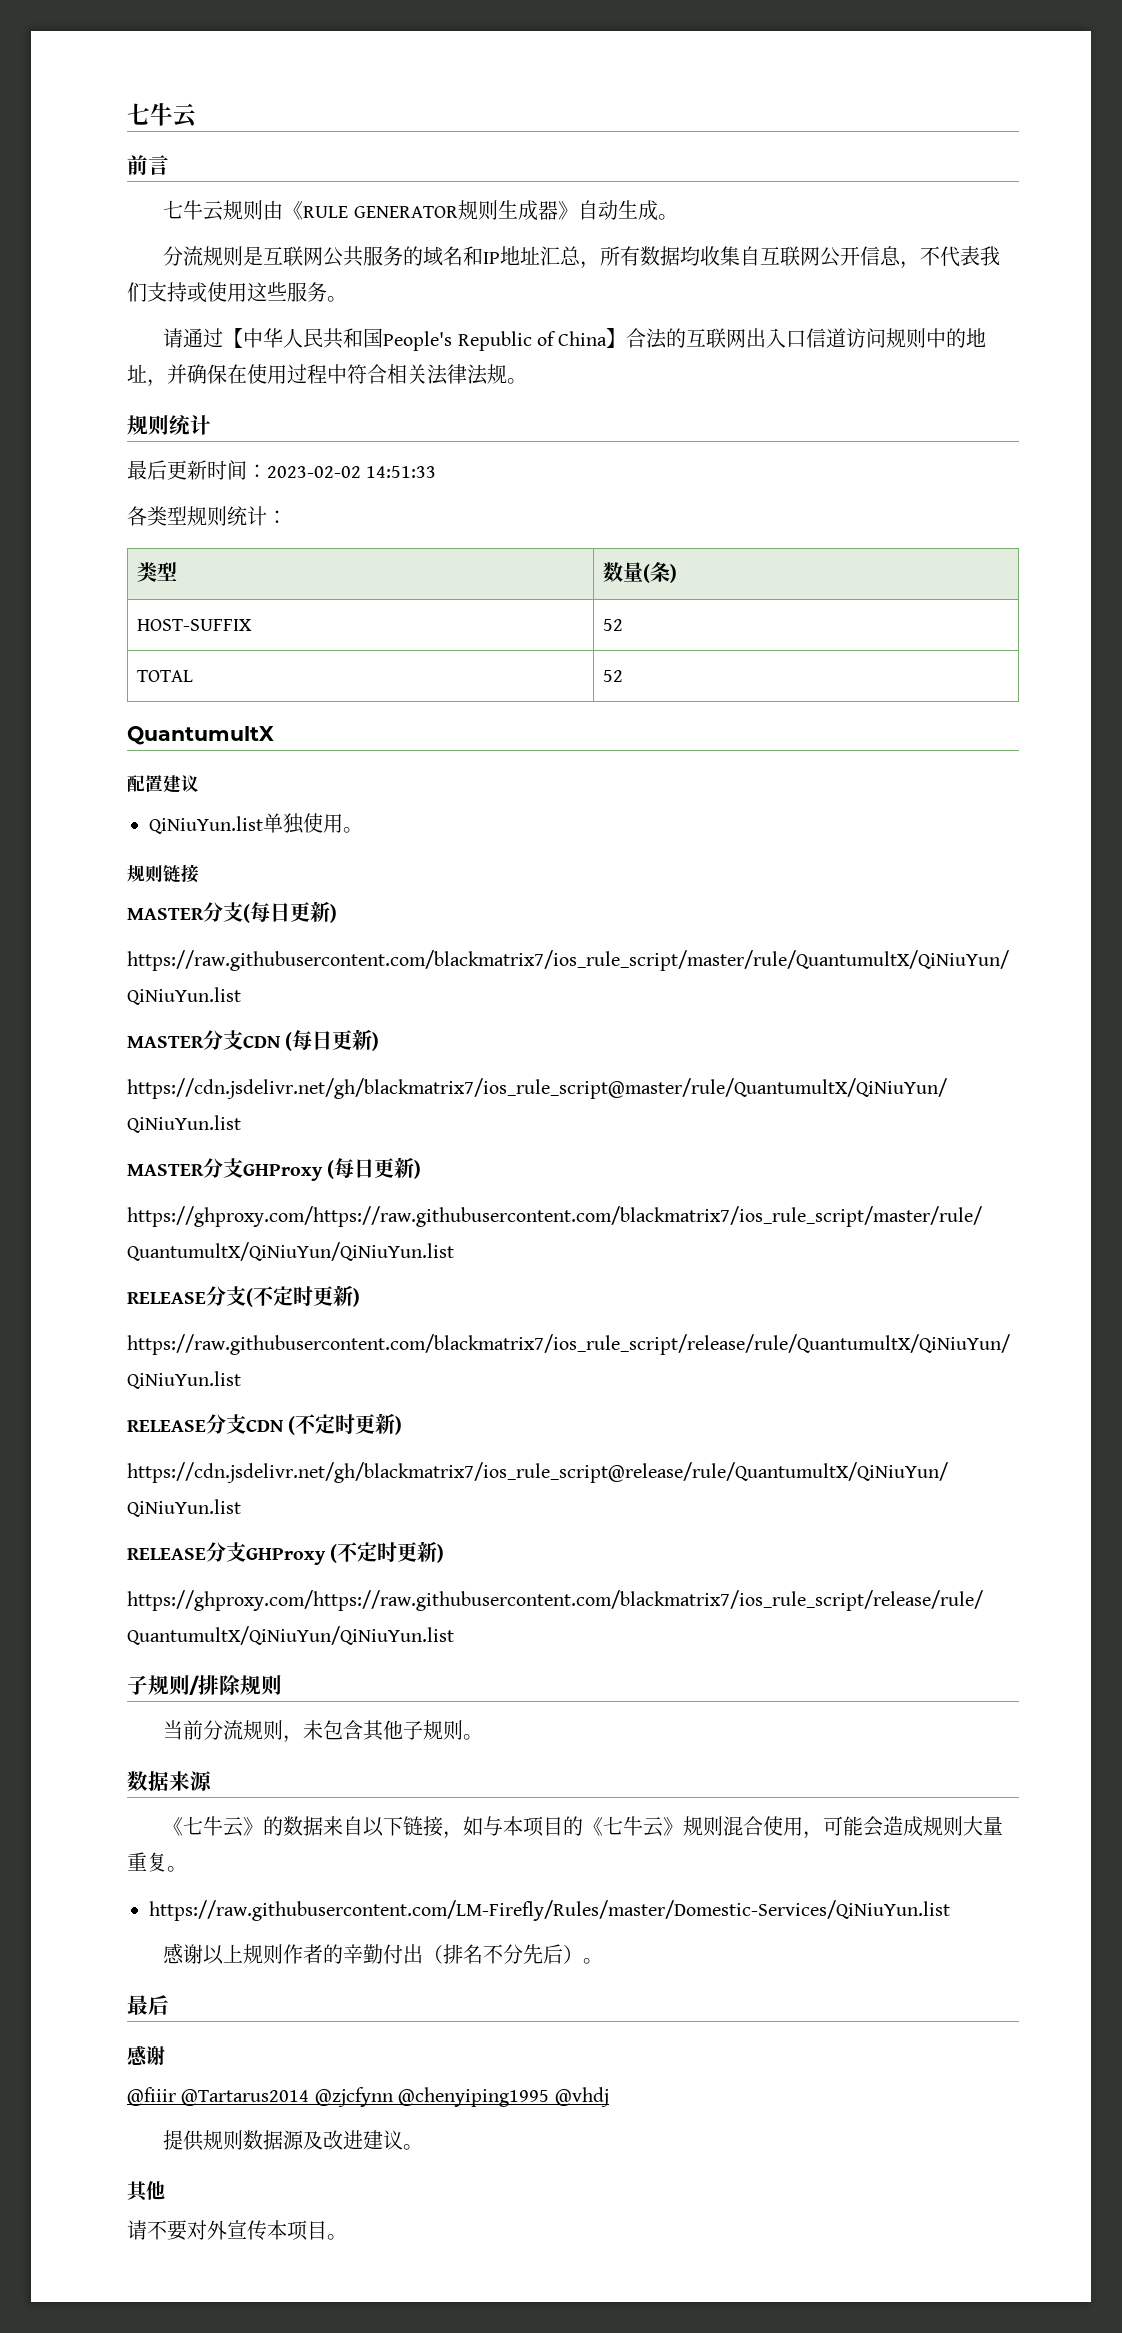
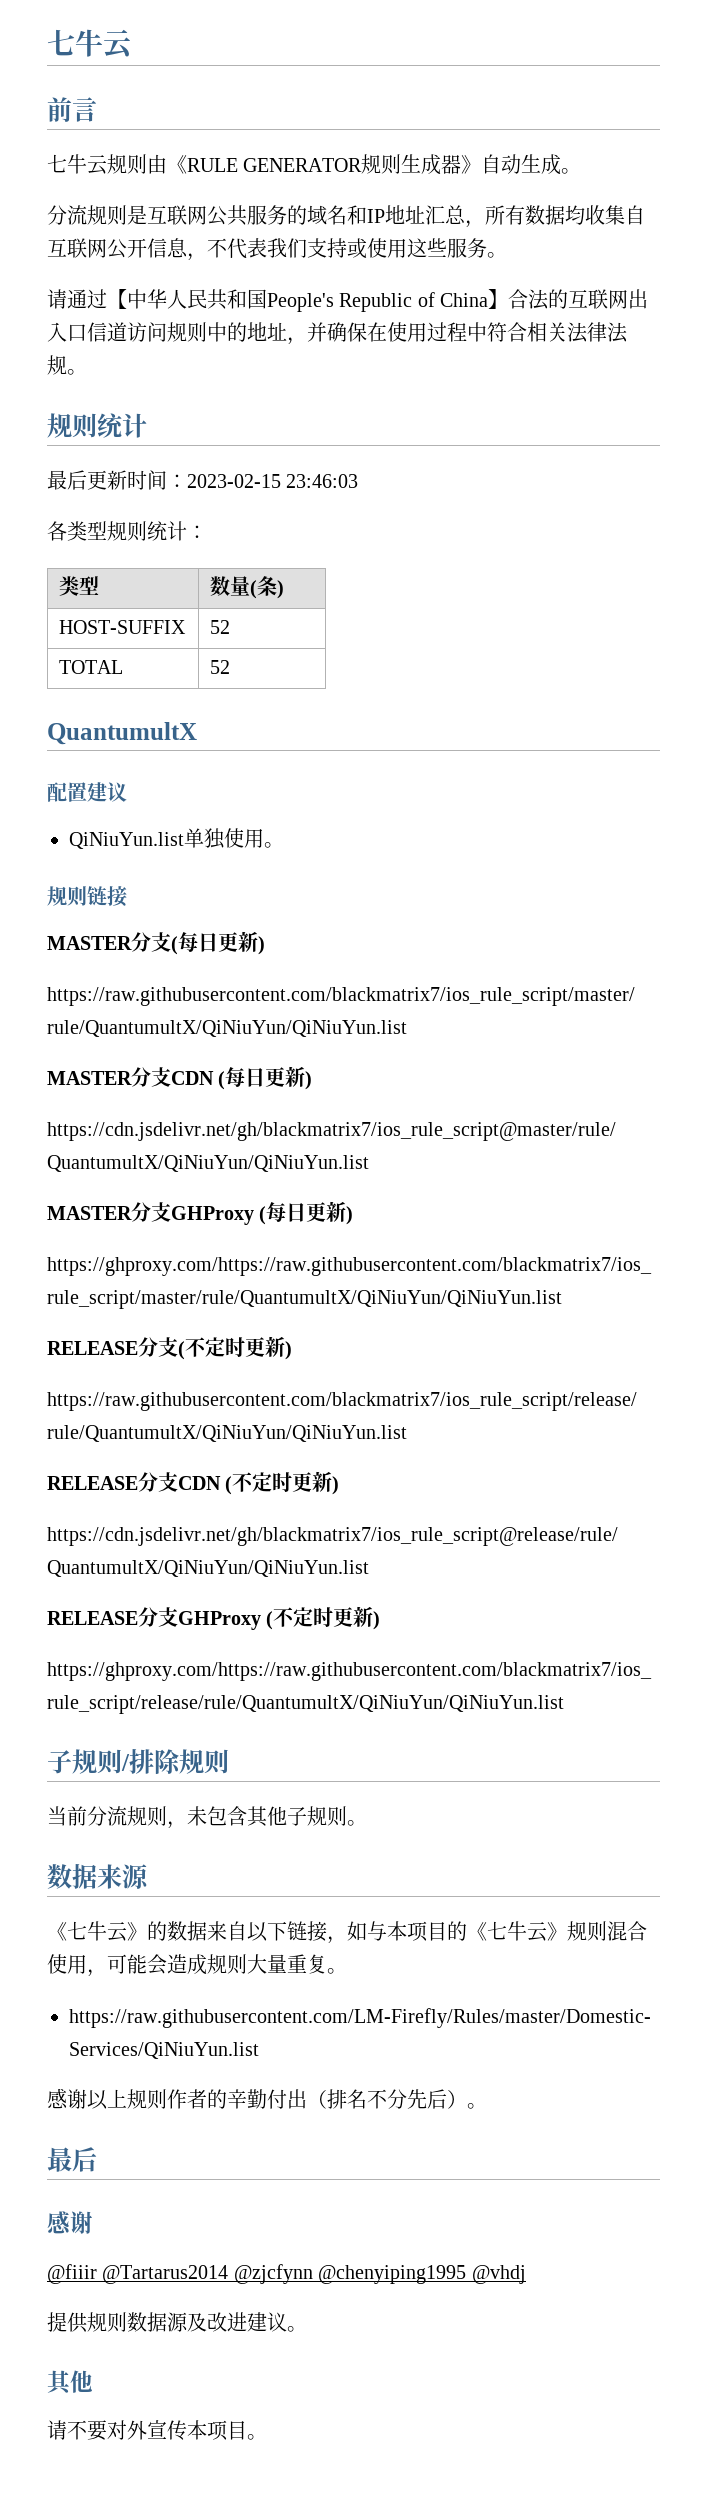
- 最后更新时间：2023-02-02 14:51:33
+ 最后更新时间：2023-02-15 23:46:03

